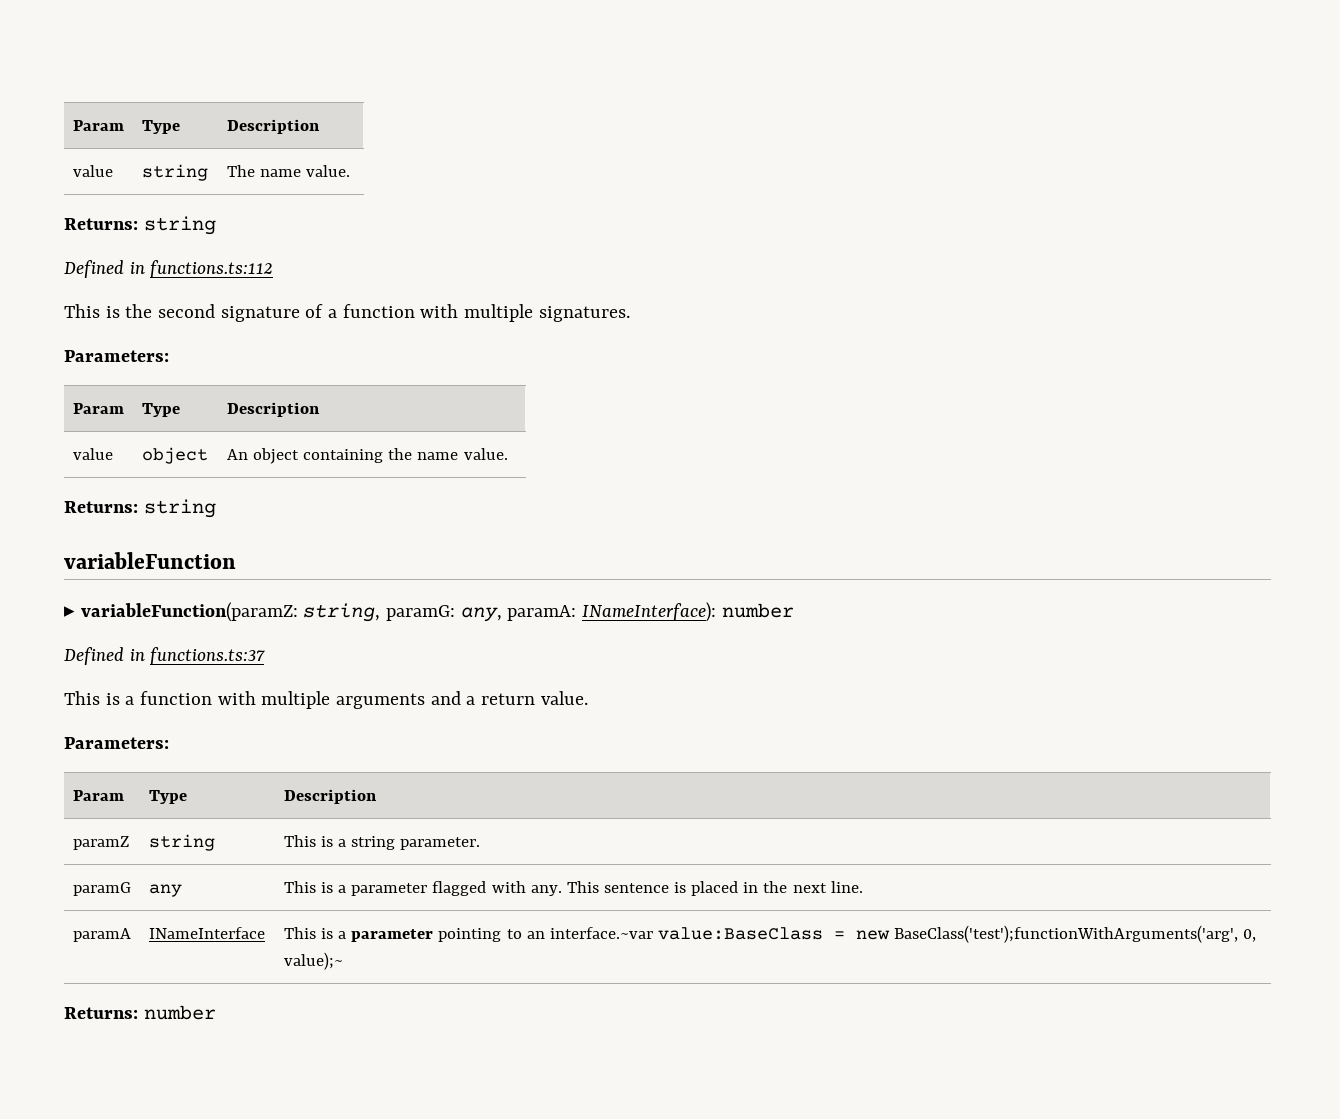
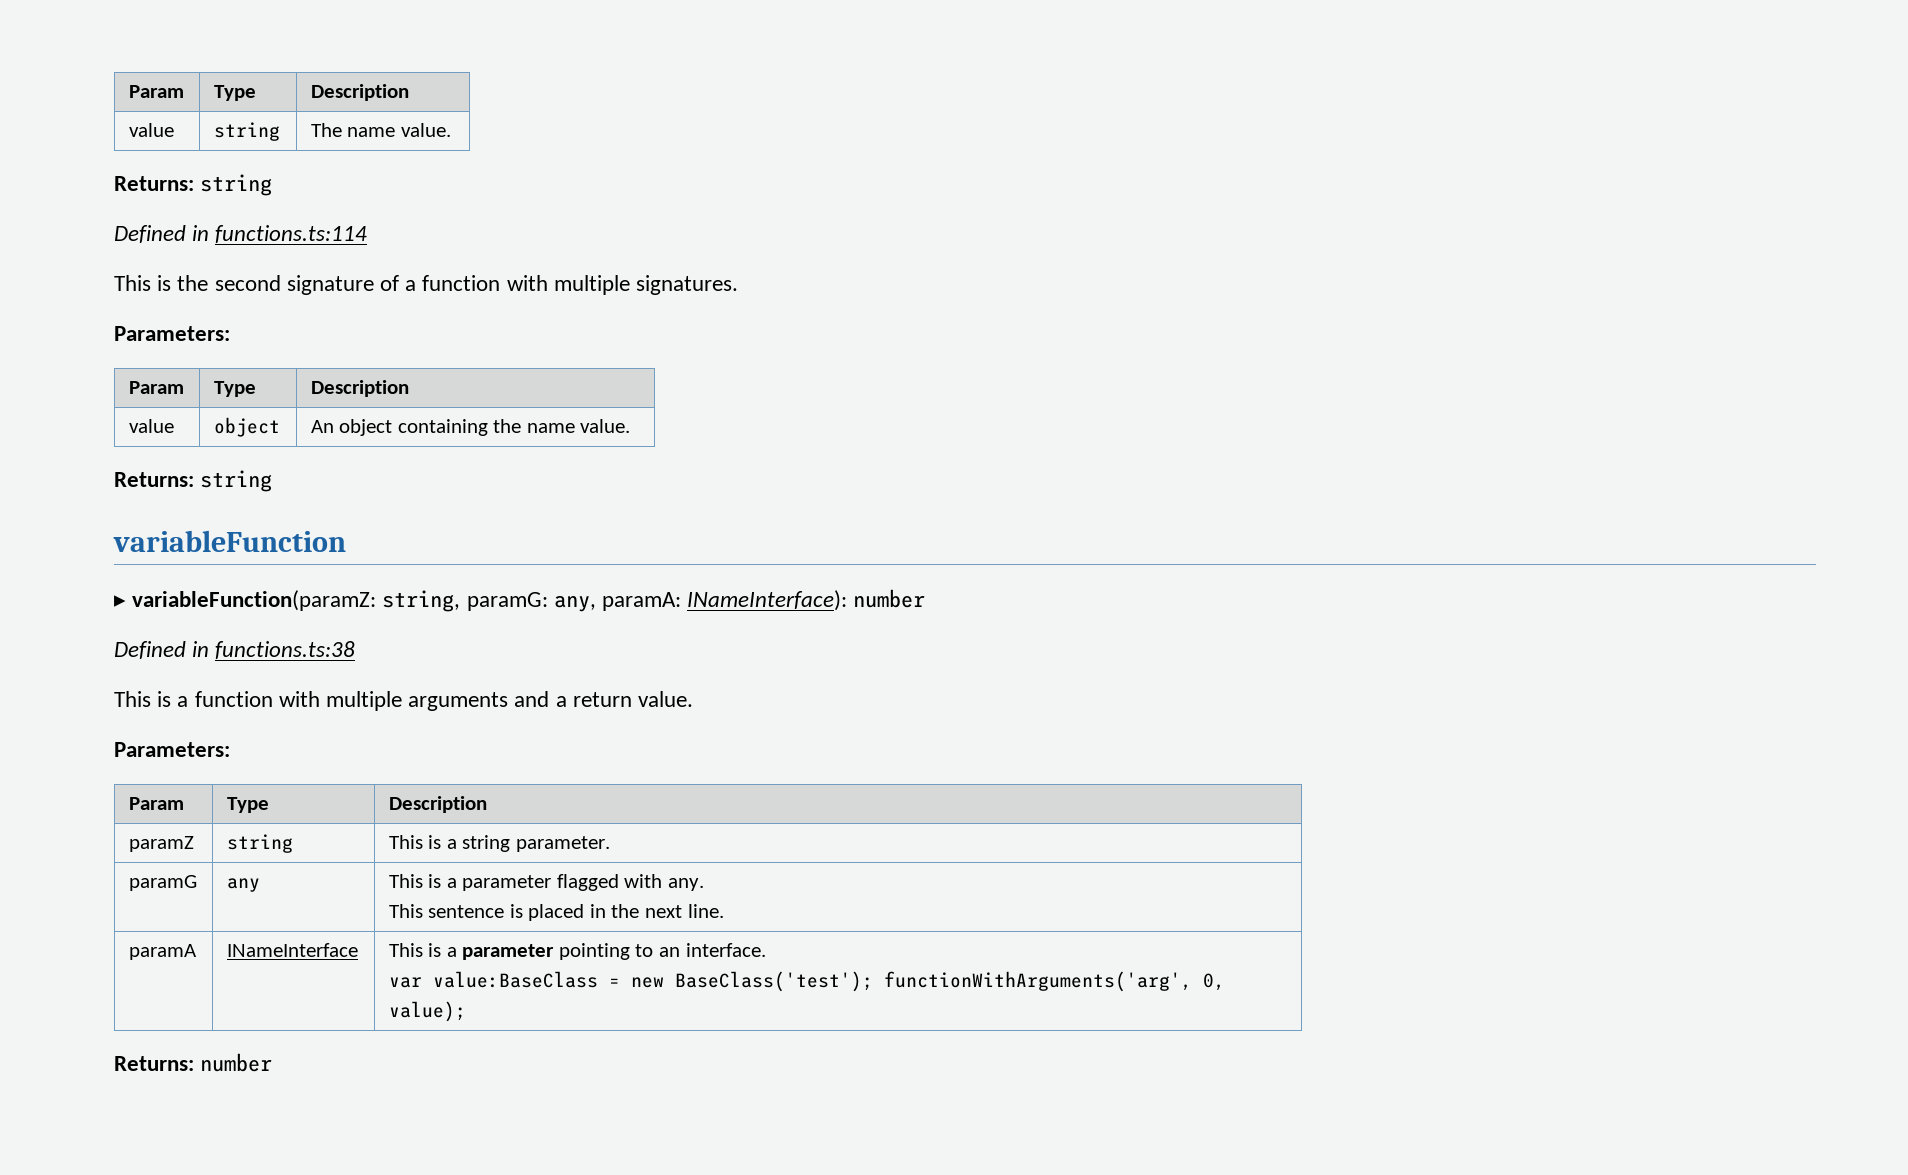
- Defined in functions.ts:112
+ Defined in functions.ts:114
- Defined in functions.ts:37
+ Defined in functions.ts:38
- paramG | any | This is a parameter flagged with any. This sentence is placed in the next line.
+ paramG | any | This is a parameter flagged with any.
+ This sentence is placed in the next line.
- paramA | INameInterface | This is a parameter pointing to an interface.~var value:BaseClass = new BaseClass('test');functionWithArguments('arg', 0, value);~
+ paramA | INameInterface | This is a parameter pointing to an interface.
+ var value:BaseClass = new BaseClass('test'); functionWithArguments('arg', 0, value);

